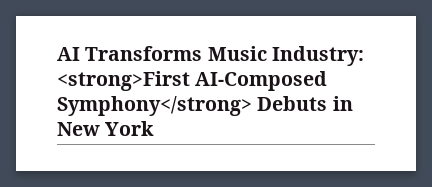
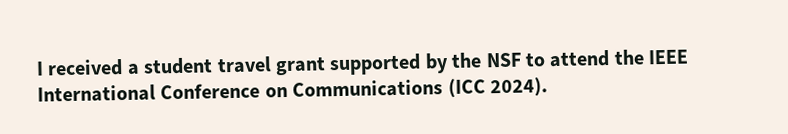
- AI Transforms Music Industry: <strong>First AI-Composed Symphony</strong> Debuts in New York
+ I received a student travel grant supported by the NSF to attend the IEEE International Conference on Communications (ICC 2024).

